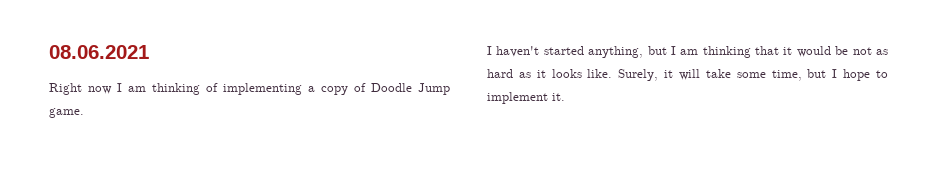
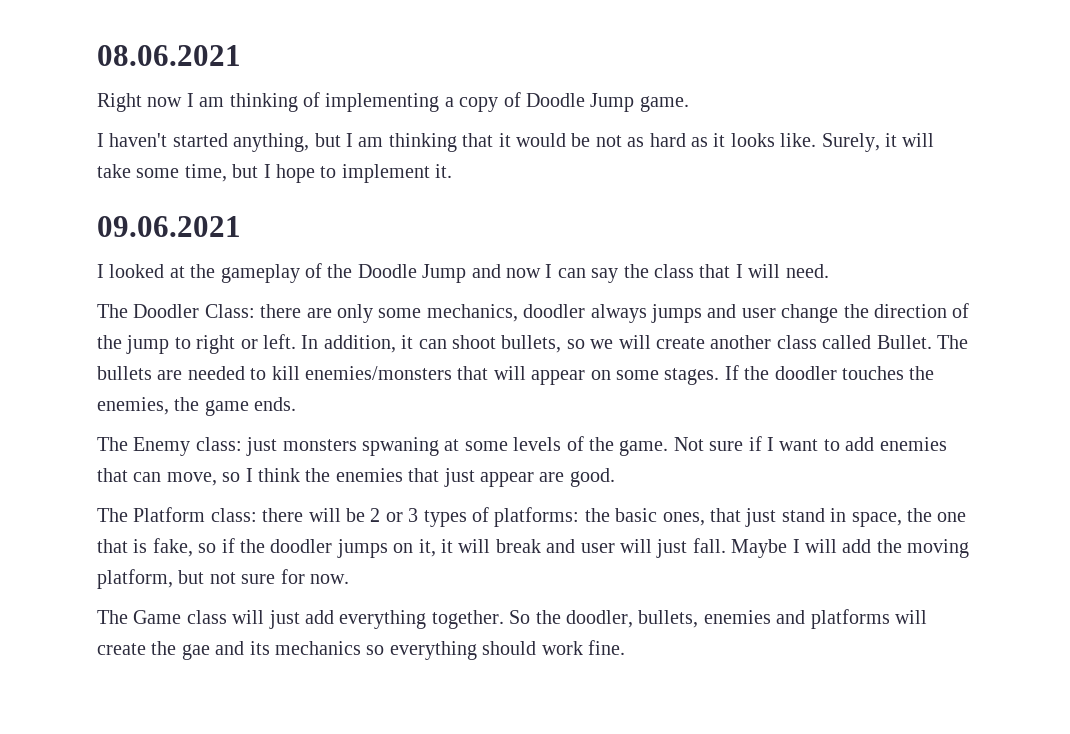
+ 09.06.2021
+ I looked at the gameplay of the Doodle Jump and now I can say the class that I will need.
+ The Doodler Class: there are only some mechanics, doodler always jumps and user change the direction of the jump to right or left. In addition, it can shoot bullets, so we will create another class called Bullet. The bullets are needed to kill enemies/monsters that will appear on some stages. If the doodler touches the enemies, the game ends.
+ The Enemy class: just monsters spwaning at some levels of the game. Not sure if I want to add enemies that can move, so I think the enemies that just appear are good.
+ The Platform class: there will be 2 or 3 types of platforms: the basic ones, that just stand in space, the one that is fake, so if the doodler jumps on it, it will break and user will just fall. Maybe I will add the moving platform, but not sure for now.
+ The Game class will just add everything together. So the doodler, bullets, enemies and platforms will create the gae and its mechanics so everything should work fine.

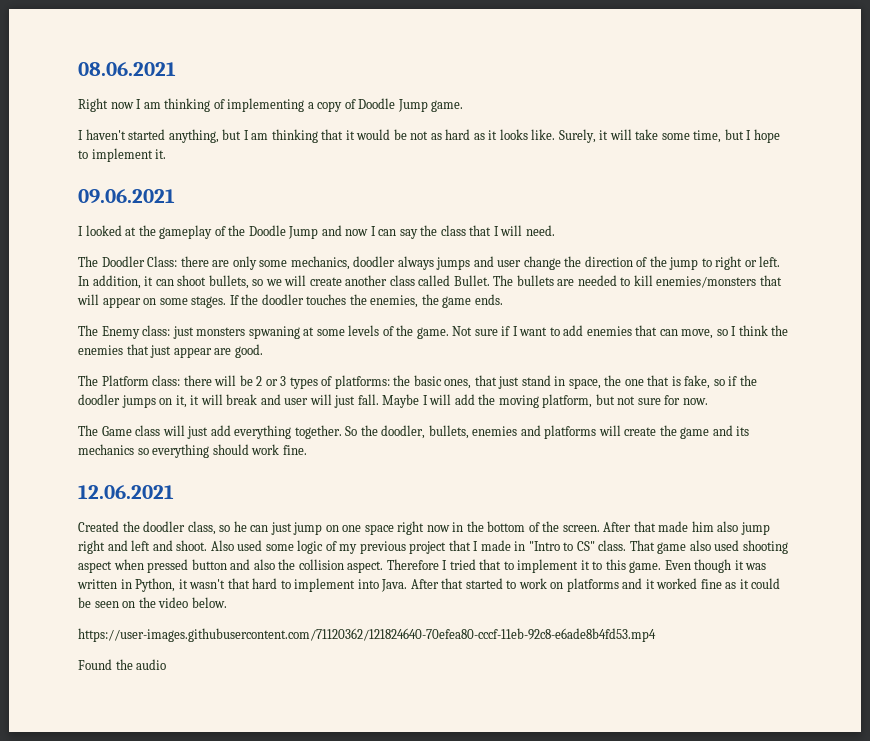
- So the doodler, bullets, enemies and platforms will create the gae and its mechanics so everything should work fine.
+ So the doodler, bullets, enemies and platforms will create the game and its mechanics so everything should work fine.
+ 12.06.2021
+ Created the doodler class, so he can just jump on one space right now in the bottom of the screen. After that made him also jump right and left and shoot. Also used some logic of my previous project that I made in "Intro to CS" class. That game also used shooting aspect when pressed button and also the collision aspect. Therefore I tried that to implement it to this game. Even though it was written in Python, it wasn't that hard to implement into Java. After that started to work on platforms and it worked fine as it could be seen on the video below.
+ https://user-images.githubusercontent.com/71120362/121824640-70efea80-cccf-11eb-92c8-e6ade8b4fd53.mp4
+ Found the audio

